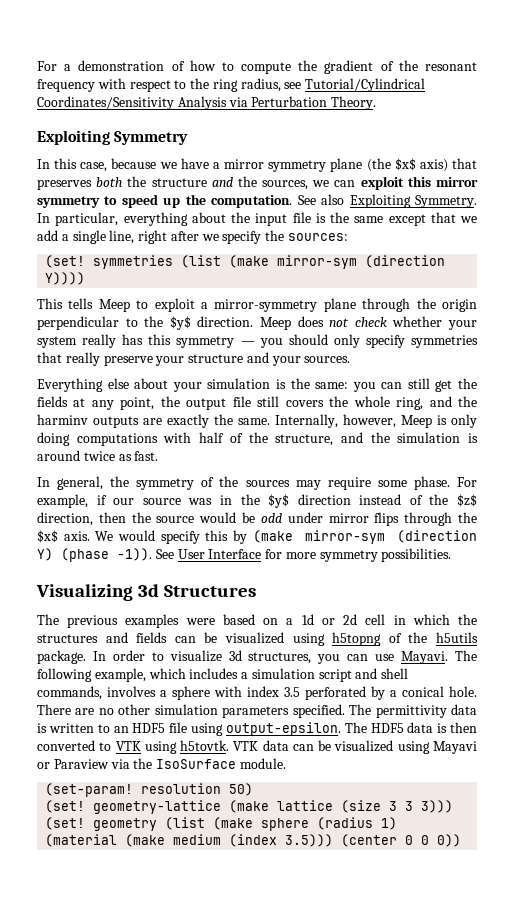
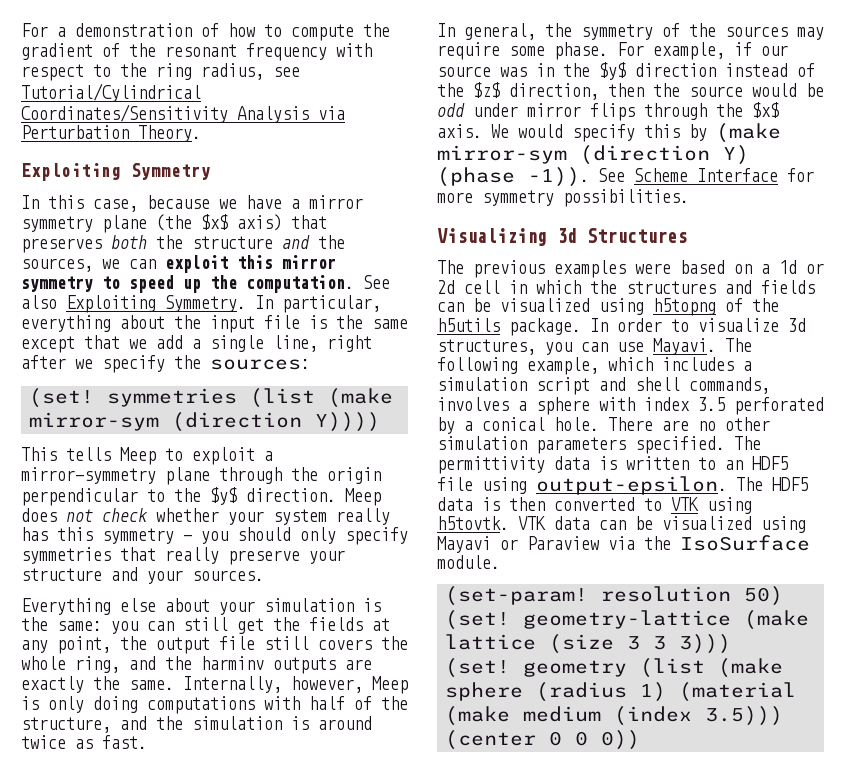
- See User Interface for more symmetry possibilities.
+ See Scheme Interface for more symmetry possibilities.

